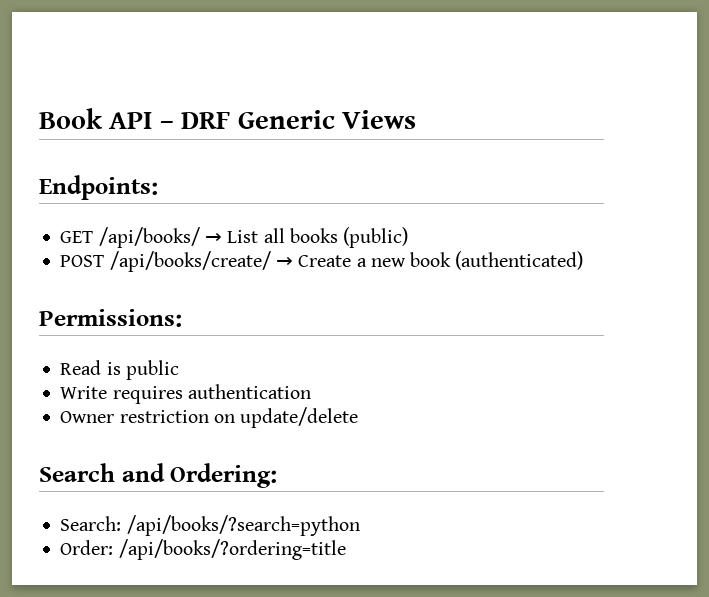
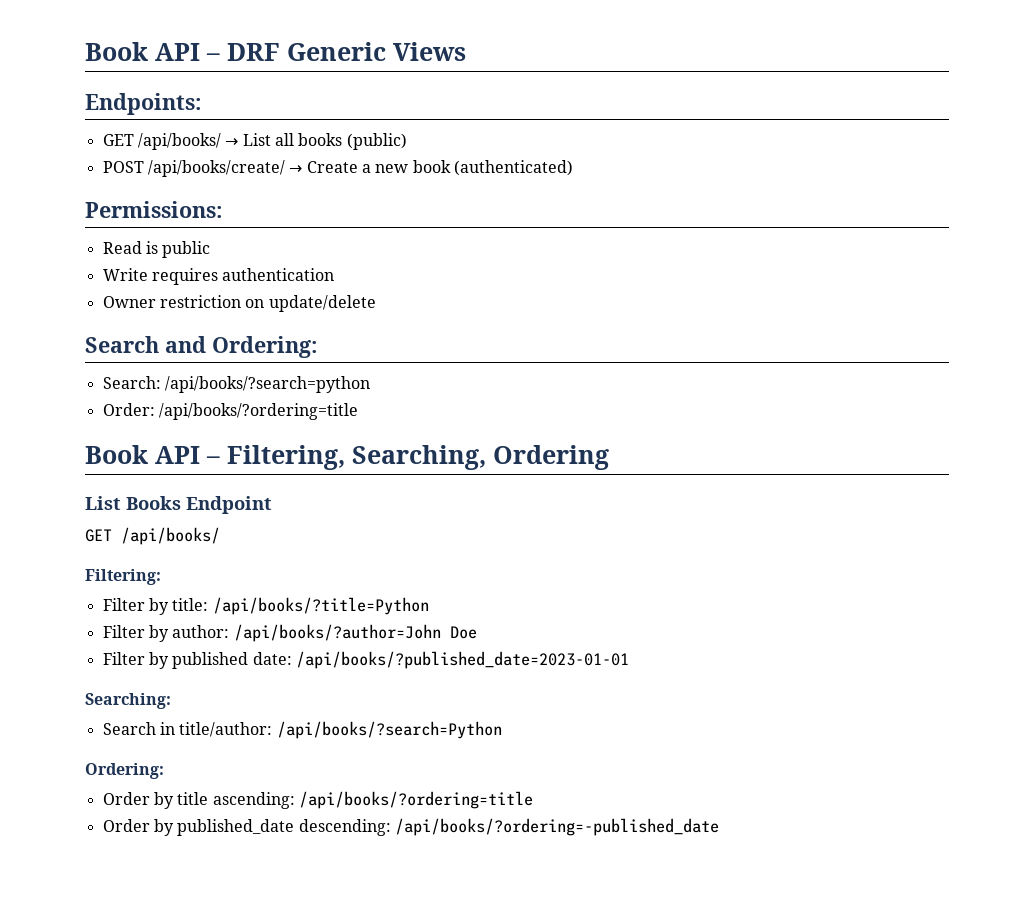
+ Book API – Filtering, Searching, Ordering
+ List Books Endpoint
+ GET /api/books/
+ Filtering:
+ Filter by title: /api/books/?title=Python
+ Filter by author: /api/books/?author=John Doe
+ Filter by published date: /api/books/?published_date=2023-01-01
+ Searching:
+ Search in title/author: /api/books/?search=Python
+ Ordering:
+ Order by title ascending: /api/books/?ordering=title
+ Order by published_date descending: /api/books/?ordering=-published_date

